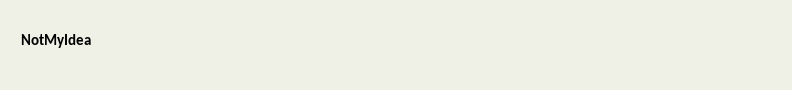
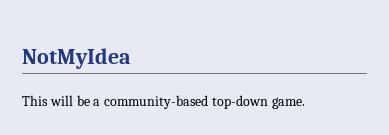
+ This will be a community-based top-down game.

